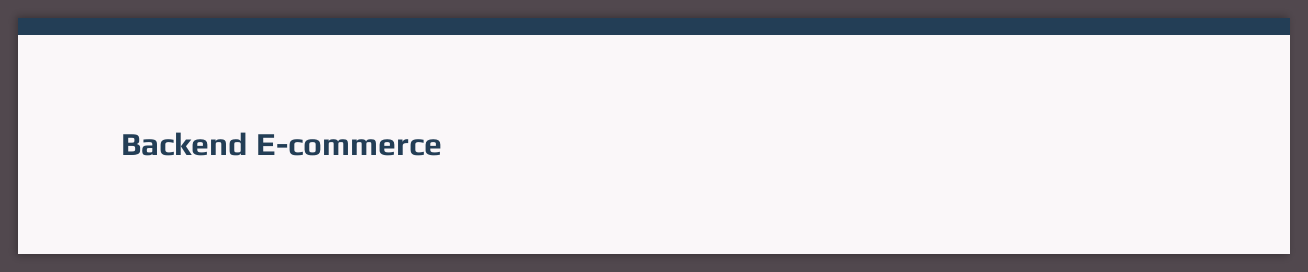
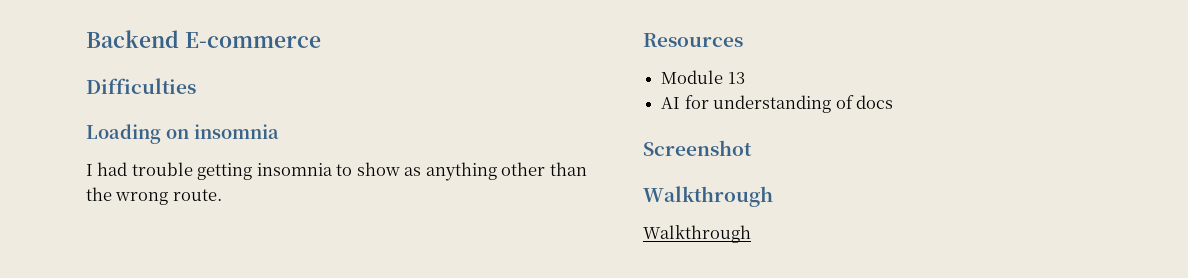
+ Difficulties
+ Loading on insomnia
+ I had trouble getting insomnia to show as anything other than the wrong route.
+ Resources
+ Module 13
+ AI for understanding of docs
+ Screenshot
+ Walkthrough
+ Walkthrough

